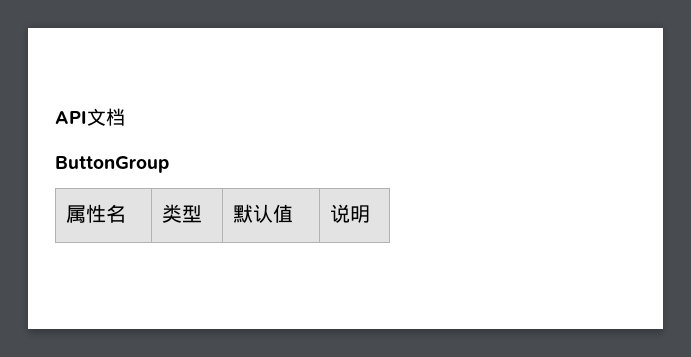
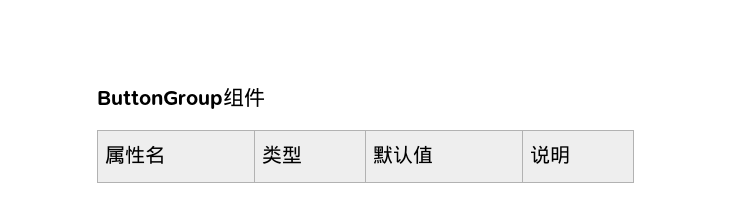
- API文档
- ButtonGroup
+ ButtonGroup组件

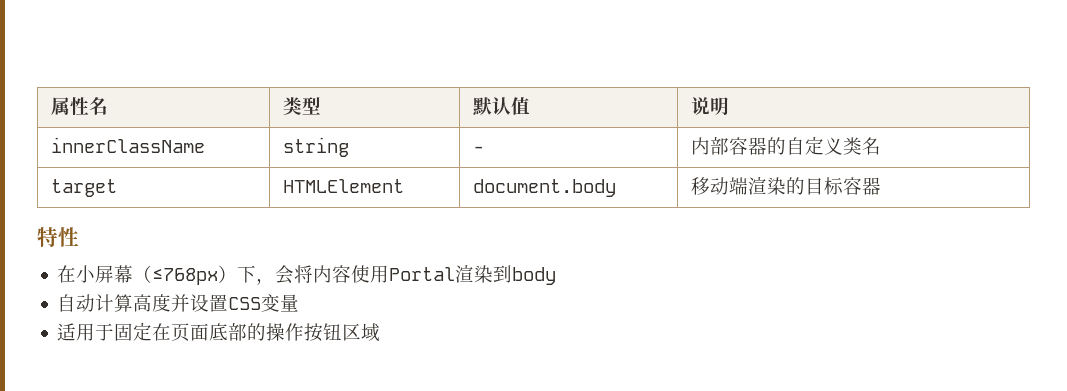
- ButtonGroup组件
+ innerClassName | string | - | 内部容器的自定义类名
+ target | HTMLElement | document.body | 移动端渲染的目标容器
+ 特性
+ 在小屏幕（≤768px）下，会将内容使用Portal渲染到body
+ 自动计算高度并设置CSS变量
+ 适用于固定在页面底部的操作按钮区域

